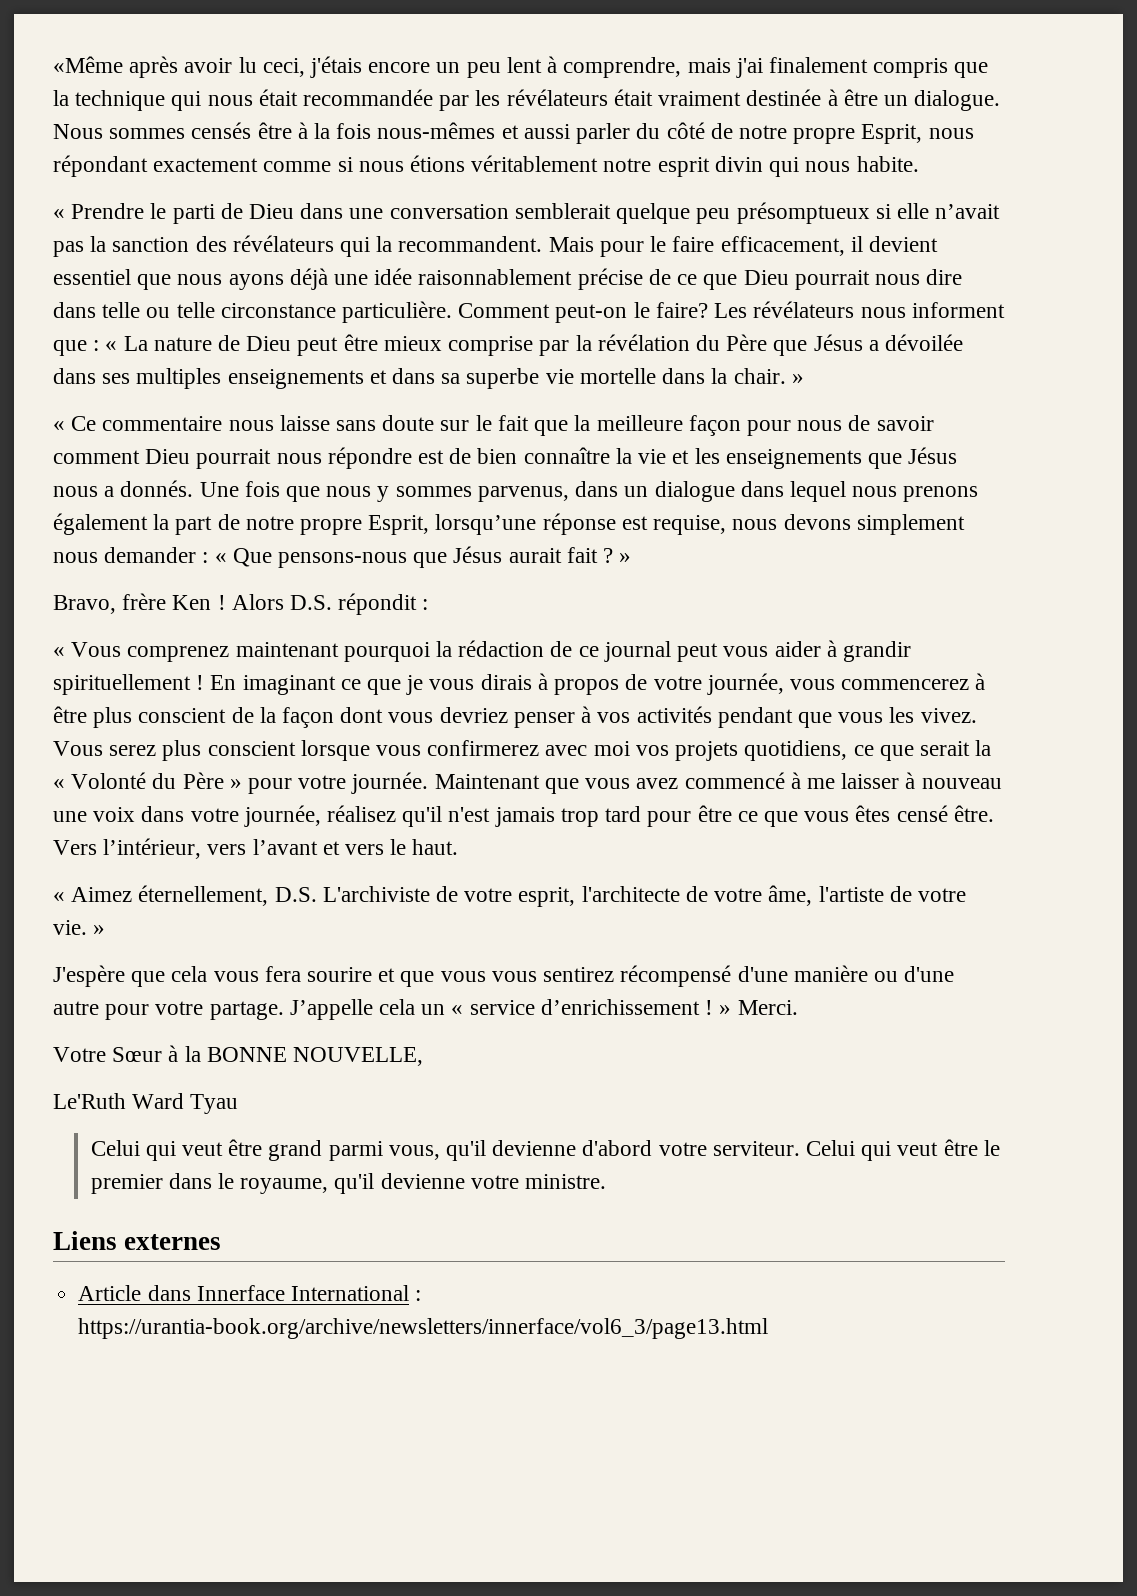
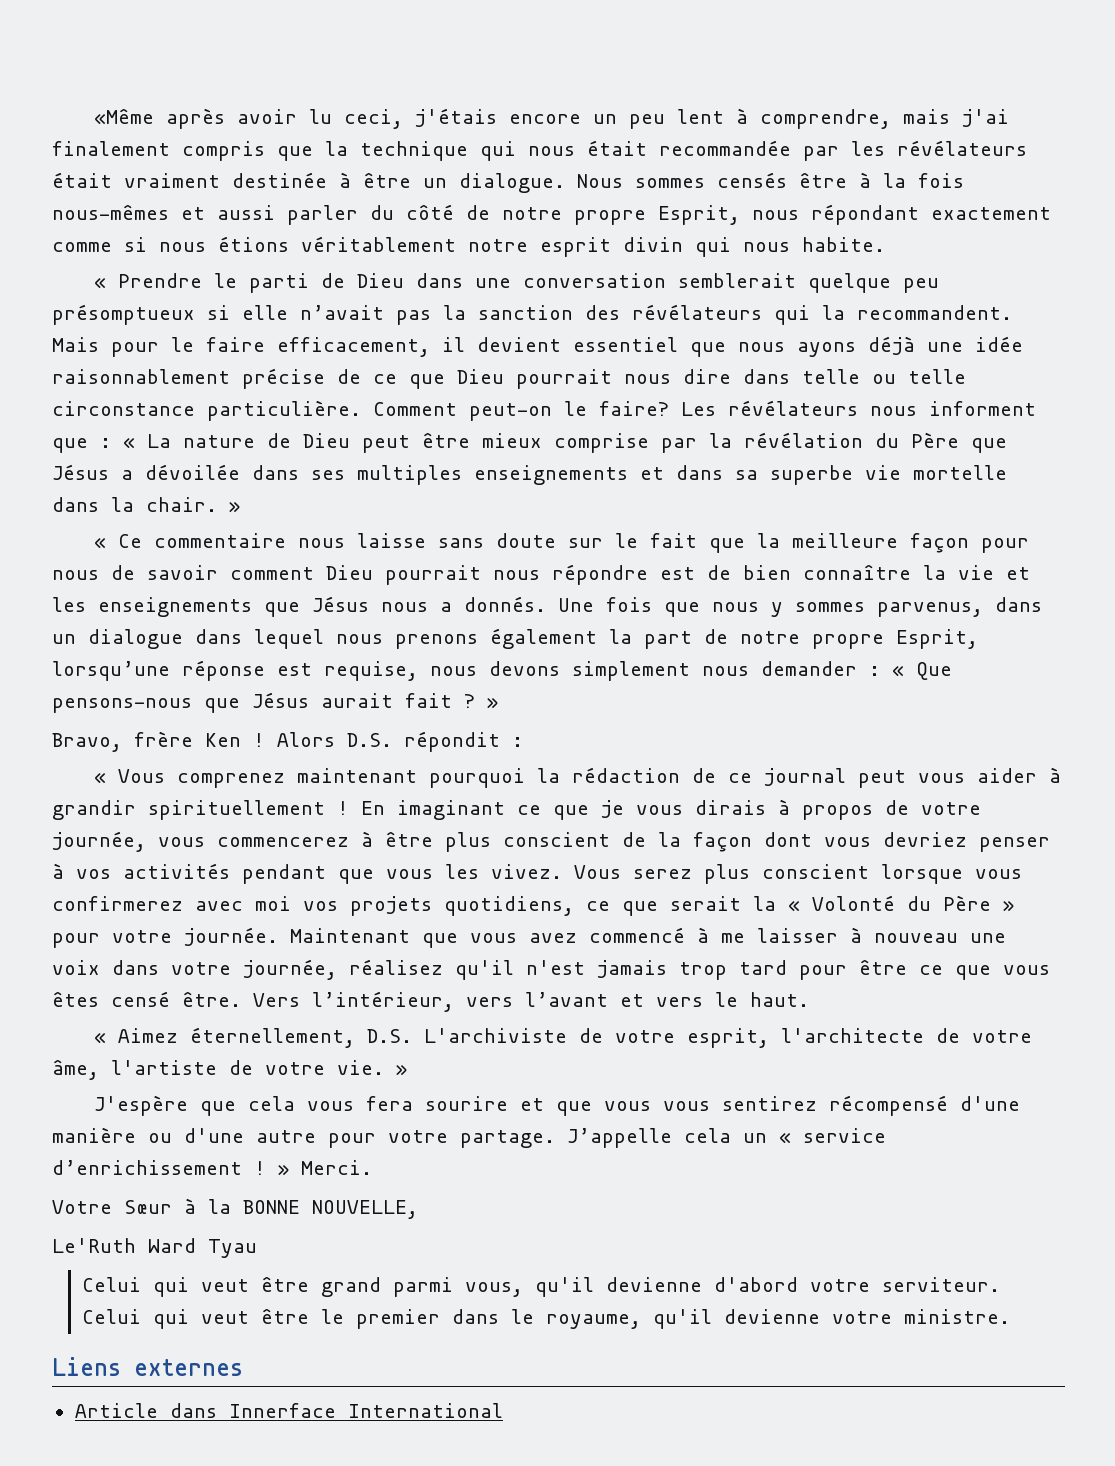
- Article dans Innerface International : https://urantia-book.org/archive/newsletters/innerface/vol6_3/page13.html
+ Article dans Innerface International

